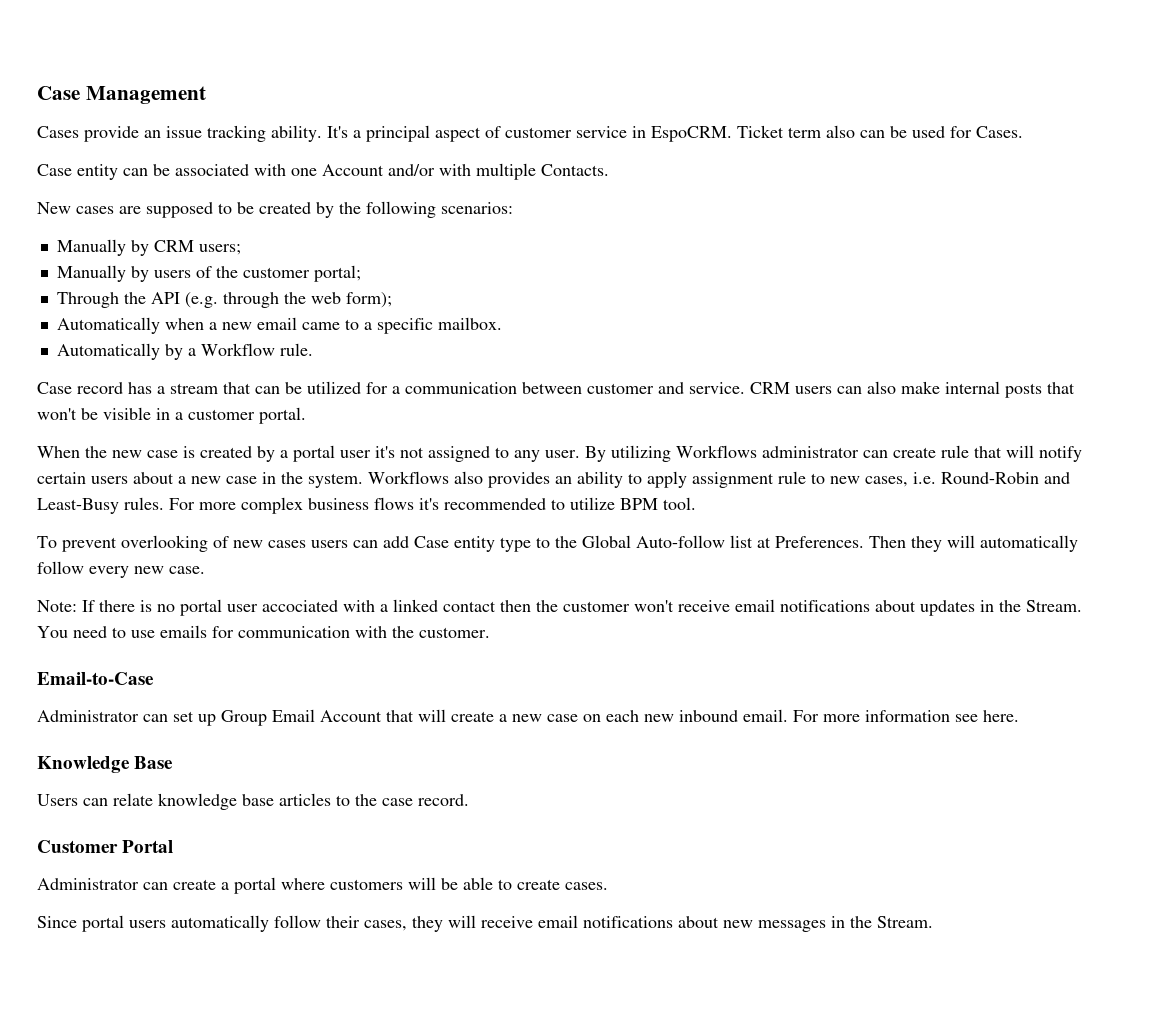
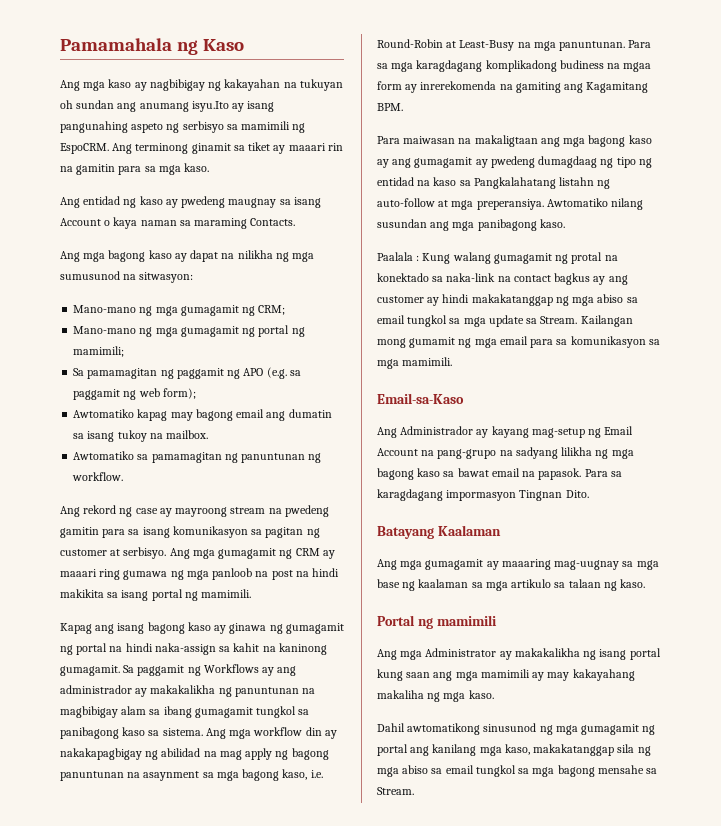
- Case Management
- Cases provide an issue tracking ability. It's a principal aspect of customer service in EspoCRM. Ticket term also can be used for Cases.
- Case entity can be associated with one Account and/or with multiple Contacts.
- New cases are supposed to be created by the following scenarios:
- Manually by CRM users;
- Manually by users of the customer portal;
- Through the API (e.g. through the web form);
- Automatically when a new email came to a specific mailbox.
- Automatically by a Workflow rule.
- Case record has a stream that can be utilized for a communication between customer and service. CRM users can also make internal posts that won't be visible in a customer portal.
- When the new case is created by a portal user it's not assigned to any user. By utilizing Workflows administrator can create rule that will notify certain users about a new case in the system. Workflows also provides an ability to apply assignment rule to new cases, i.e. Round-Robin and Least-Busy rules. For more complex business flows it's recommended to utilize BPM tool.
- To prevent overlooking of new cases users can add Case entity type to the Global Auto-follow list at Preferences. Then they will automatically follow every new case.
- Note: If there is no portal user accociated with a linked contact then the customer won't receive email notifications about updates in the Stream. You need to use emails for communication with the customer.
- Email-to-Case
- Administrator can set up Group Email Account that will create a new case on each new inbound email. For more information see here.
- Knowledge Base
- Users can relate knowledge base articles to the case record.
- Customer Portal
- Administrator can create a portal where customers will be able to create cases.
- Since portal users automatically follow their cases, they will receive email notifications about new messages in the Stream.
+ Pamamahala ng Kaso
+ Ang mga kaso ay nagbibigay ng kakayahan na tukuyan oh sundan ang anumang isyu.Ito ay isang pangunahing aspeto ng serbisyo sa mamimili ng EspoCRM. Ang terminong ginamit sa tiket ay maaari rin na gamitin para sa mga kaso.
+ Ang entidad ng kaso ay pwedeng maugnay sa isang Account o kaya naman sa maraming Contacts.
+ Ang mga bagong kaso ay dapat na nilikha ng mga sumusunod na sitwasyon:
+ Mano-mano ng mga gumagamit ng CRM;
+ Mano-mano ng mga gumagamit ng portal ng mamimili;
+ Sa pamamagitan ng paggamit ng APO (e.g. sa paggamit ng web form);
+ Awtomatiko kapag may bagong email ang dumatin sa isang tukoy na mailbox.
+ Awtomatiko sa pamamagitan ng panuntunan ng workflow.
+ Ang rekord ng case ay mayroong stream na pwedeng gamitin para sa isang komunikasyon sa pagitan ng customer at serbisyo. Ang mga gumagamit ng CRM ay maaari ring gumawa ng mga panloob na post na hindi makikita sa isang portal ng mamimili.
+ Kapag ang isang bagong kaso ay ginawa ng gumagamit ng portal na hindi naka-assign sa kahit na kaninong gumagamit. Sa paggamit ng Workflows ay ang administrador ay makakalikha ng panuntunan na magbibigay alam sa ibang gumagamit tungkol sa panibagong kaso sa sistema. Ang mga workflow din ay nakakapagbigay ng abilidad na mag apply ng bagong panuntunan na asaynment sa mga bagong kaso, i.e. Round-Robin at Least-Busy na mga panuntunan. Para sa mga karagdagang komplikadong budiness na mgaa form ay inrerekomenda na gamiting ang Kagamitang BPM.
+ Para maiwasan na makaligtaan ang mga bagong kaso ay ang gumagamit ay pwedeng dumagdaag ng tipo ng entidad na kaso sa Pangkalahatang listahn ng auto-follow at mga preperansiya. Awtomatiko nilang susundan ang mga panibagong kaso.
+ Paalala : Kung walang gumagamit ng protal na konektado sa naka-link na contact bagkus ay ang customer ay hindi makakatanggap ng mga abiso sa email tungkol sa mga update sa Stream. Kailangan mong gumamit ng mga email para sa komunikasyon sa mga mamimili.
+ Email-sa-Kaso
+ Ang Administrador ay kayang mag-setup ng Email Account na pang-grupo na sadyang lilikha ng mga bagong kaso sa bawat email na papasok. Para sa karagdagang impormasyon Tingnan Dito.
+ Batayang Kaalaman
+ Ang mga gumagamit ay maaaring mag-uugnay sa mga base ng kaalaman sa mga artikulo sa talaan ng kaso.
+ Portal ng mamimili
+ Ang mga Administrator ay makakalikha ng isang portal kung saan ang mga mamimili ay may kakayahang makaliha ng mga kaso.
+ Dahil awtomatikong sinusunod ng mga gumagamit ng portal ang kanilang mga kaso, makakatanggap sila ng mga abiso sa email tungkol sa mga bagong mensahe sa Stream.

